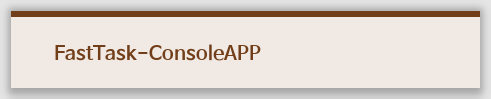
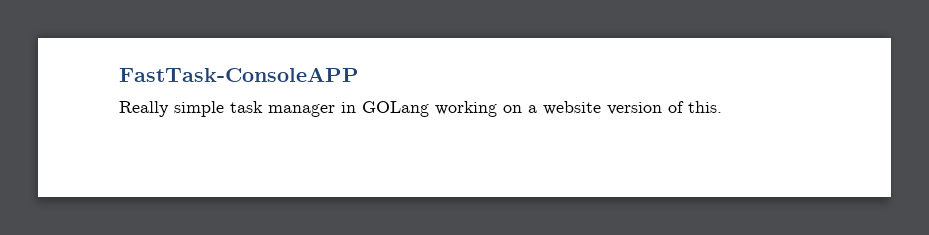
+ Really simple task manager in GOLang working on a website version of this.

